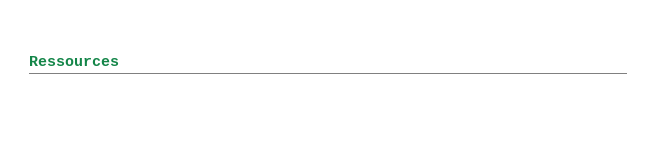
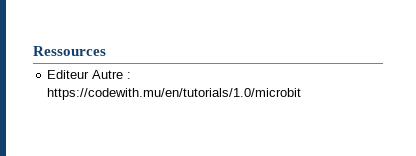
+ Editeur Autre : https://codewith.mu/en/tutorials/1.0/microbit

